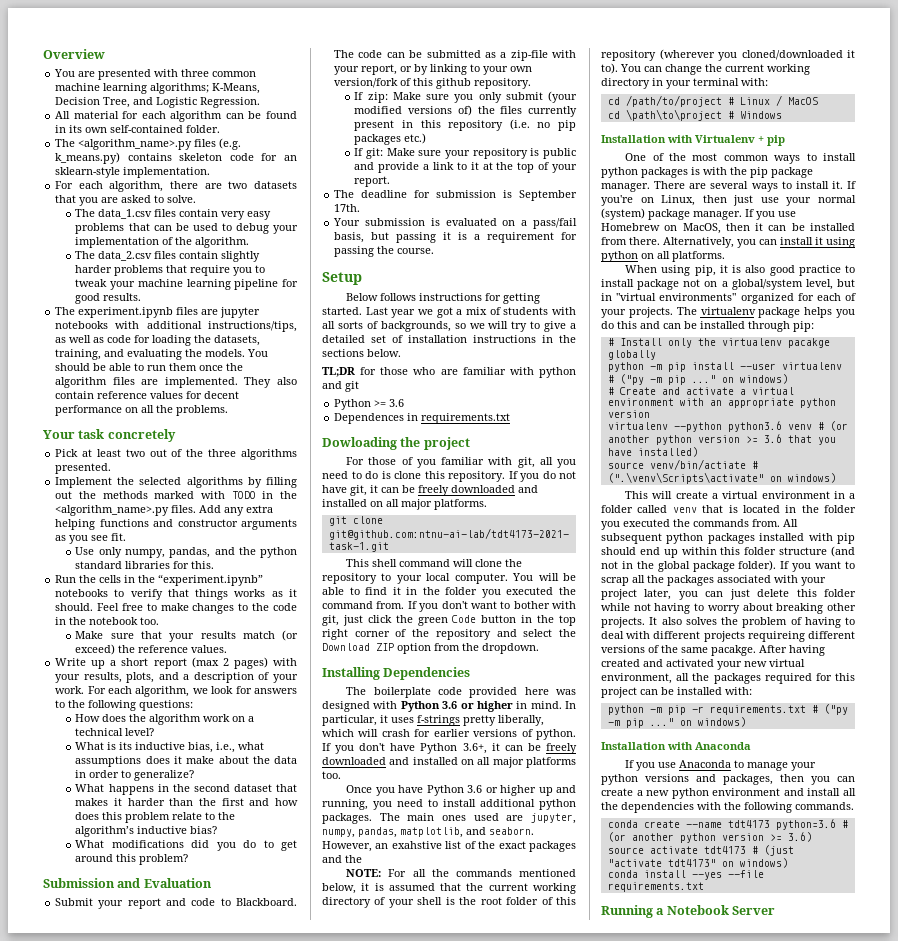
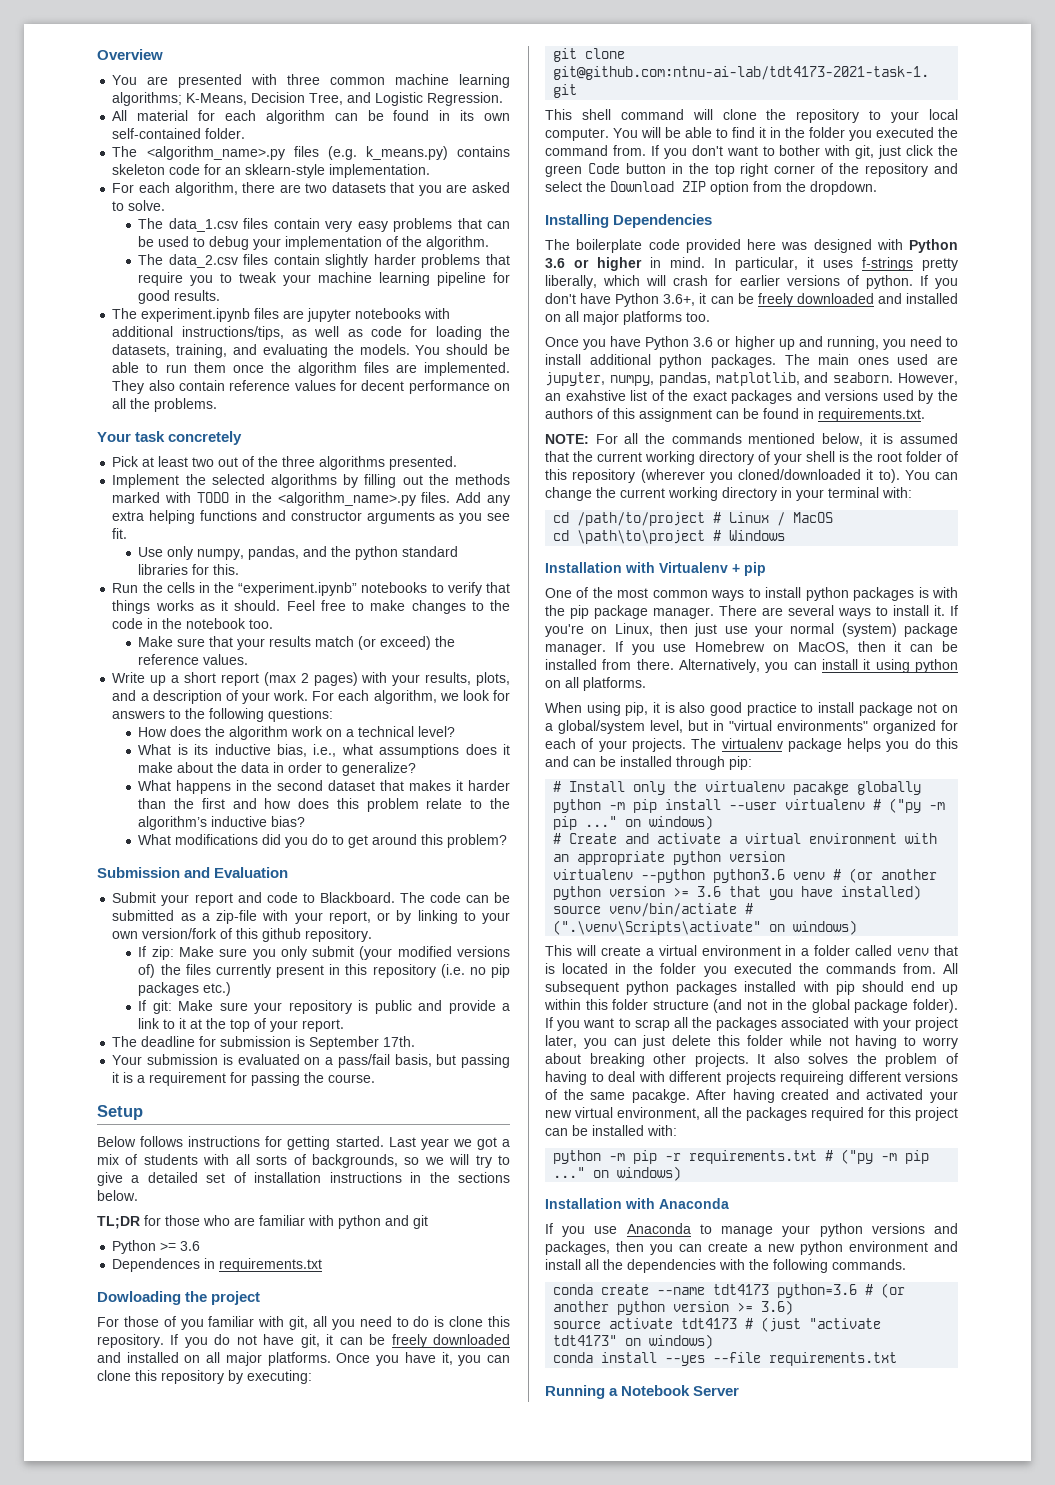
+ Once you have it, you can clone this repository by executing:
- However, an exahstive list of the exact packages and the
+ However, an exahstive list of the exact packages and versions used by the authors of this assignment can be found in requirements.txt.

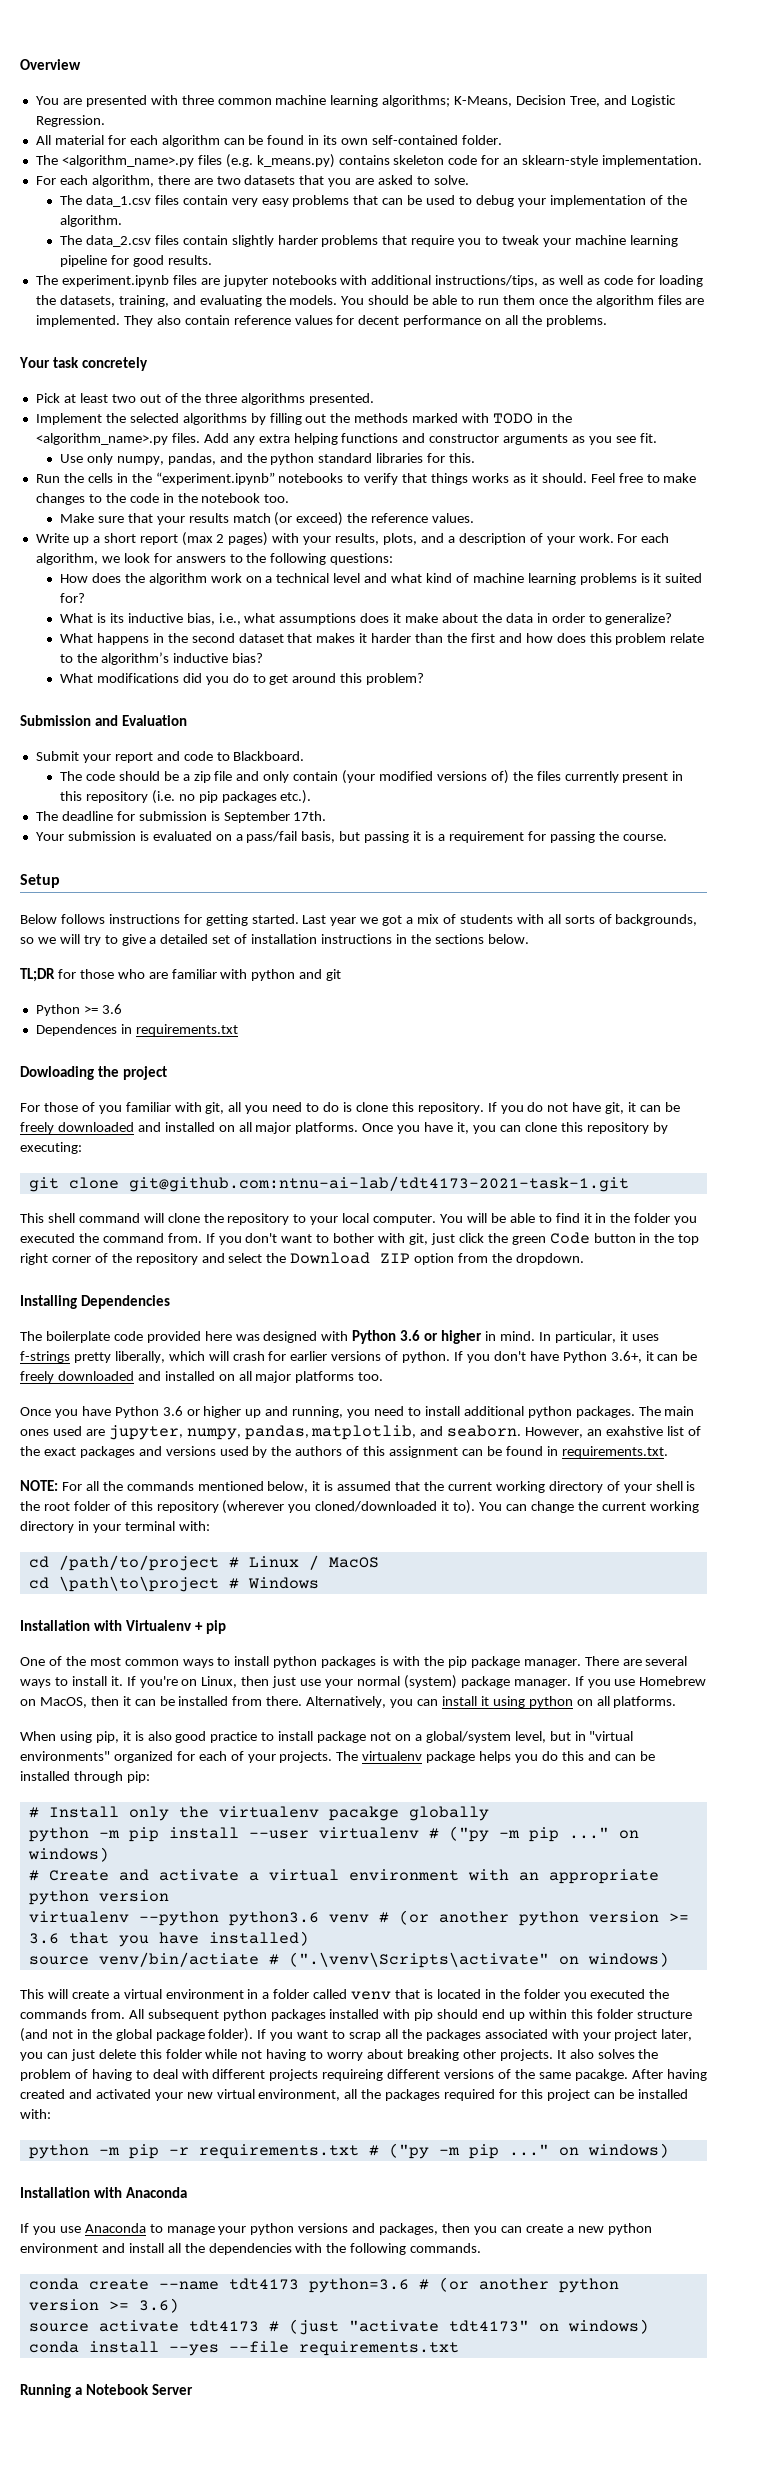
- How does the algorithm work on a technical level?
+ How does the algorithm work on a technical level and what kind of machine learning problems is it suited for?
- Submit your report and code to Blackboard. The code can be submitted as a zip-file with your report, or by linking to your own version/fork of this github repository.
- If zip: Make sure you only submit (your modified versions of) the files currently present in this repository (i.e. no pip packages etc.)
- If git: Make sure your repository is public and provide a link to it at the top of your report.
+ Submit your report and code to Blackboard.
+ The code should be a zip file and only contain (your modified versions of) the files currently present in this repository (i.e. no pip packages etc.).

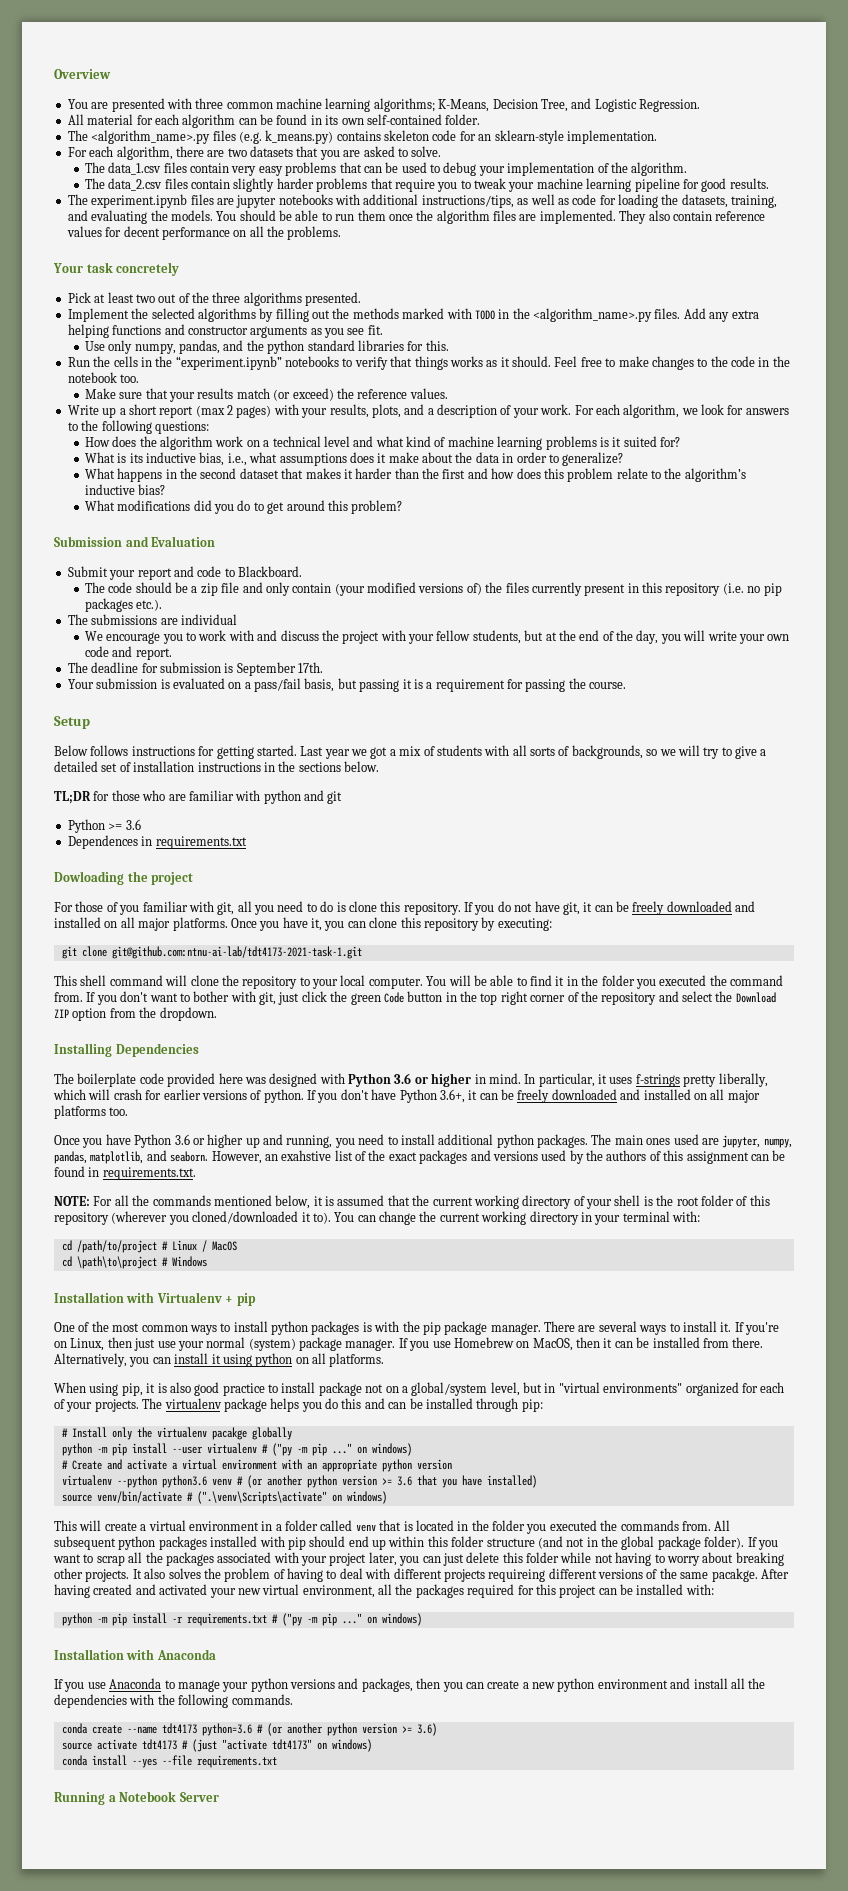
+ The submissions are individual
+ We encourage you to work with and discuss the project with your fellow students, but at the end of the day, you will write your own code and report.
- source venv/bin/actiate # (".\venv\Scripts\activate" on windows)
+ source venv/bin/activate # (".\venv\Scripts\activate" on windows)
- python -m pip -r requirements.txt # ("py -m pip ..." on windows)
+ python -m pip install -r requirements.txt # ("py -m pip ..." on windows)

